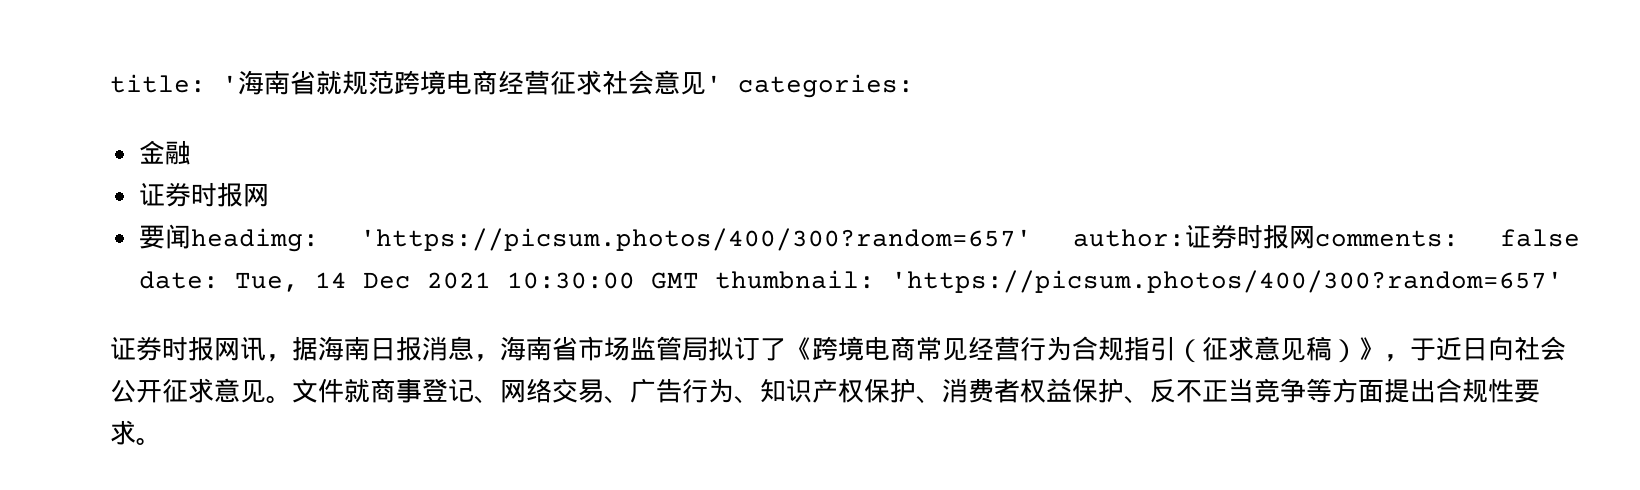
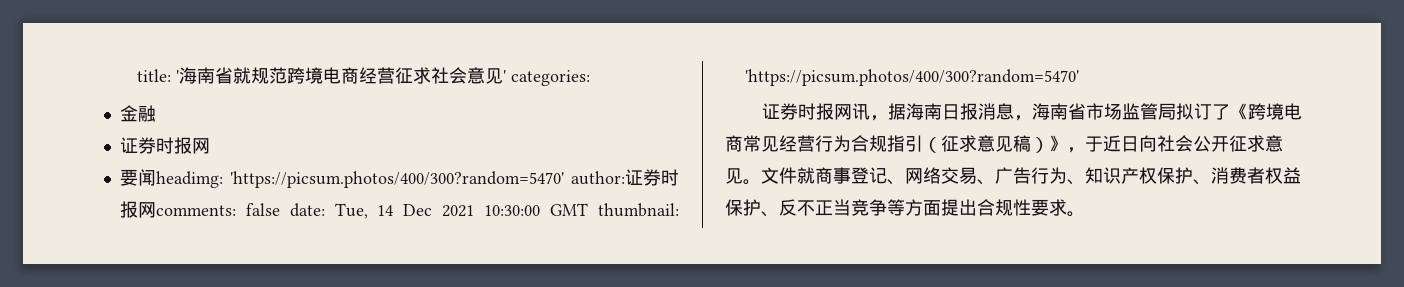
- 要闻headimg: 'https://picsum.photos/400/300?random=657' author:证券时报网comments: false date: Tue, 14 Dec 2021 10:30:00 GMT thumbnail: 'https://picsum.photos/400/300?random=657'
+ 要闻headimg: 'https://picsum.photos/400/300?random=5470' author:证券时报网comments: false date: Tue, 14 Dec 2021 10:30:00 GMT thumbnail: 'https://picsum.photos/400/300?random=5470'

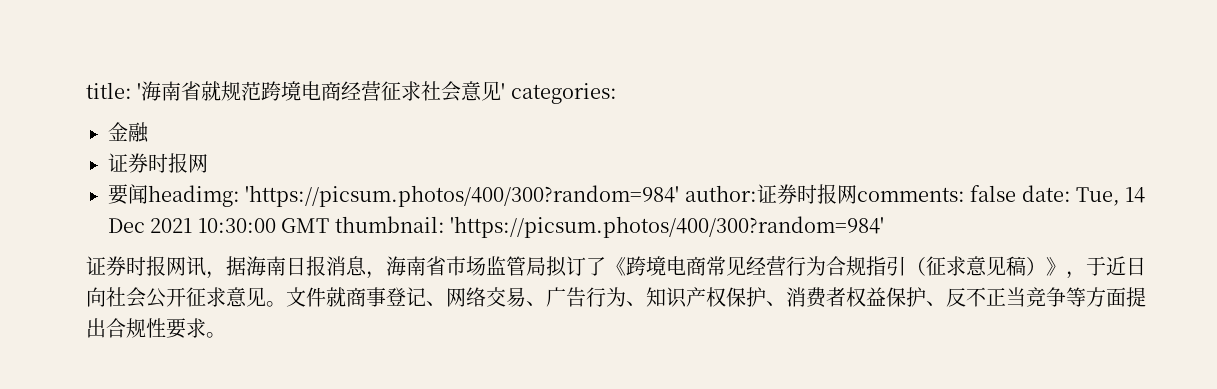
- 要闻headimg: 'https://picsum.photos/400/300?random=5470' author:证券时报网comments: false date: Tue, 14 Dec 2021 10:30:00 GMT thumbnail: 'https://picsum.photos/400/300?random=5470'
+ 要闻headimg: 'https://picsum.photos/400/300?random=984' author:证券时报网comments: false date: Tue, 14 Dec 2021 10:30:00 GMT thumbnail: 'https://picsum.photos/400/300?random=984'

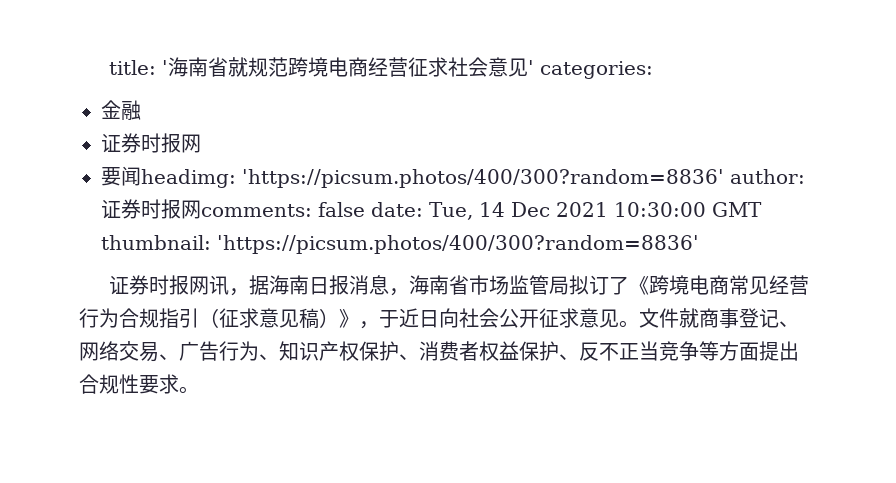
- 要闻headimg: 'https://picsum.photos/400/300?random=984' author:证券时报网comments: false date: Tue, 14 Dec 2021 10:30:00 GMT thumbnail: 'https://picsum.photos/400/300?random=984'
+ 要闻headimg: 'https://picsum.photos/400/300?random=8836' author:证券时报网comments: false date: Tue, 14 Dec 2021 10:30:00 GMT thumbnail: 'https://picsum.photos/400/300?random=8836'

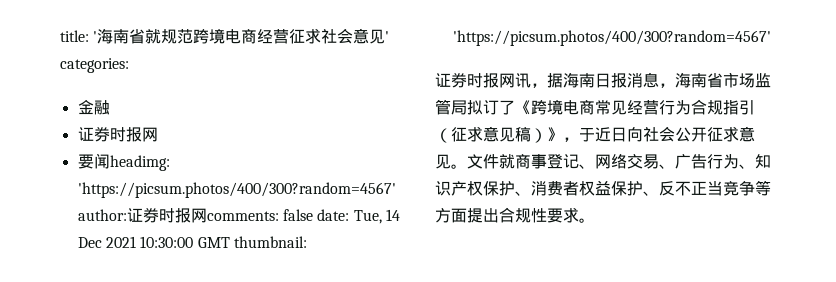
- 要闻headimg: 'https://picsum.photos/400/300?random=8836' author:证券时报网comments: false date: Tue, 14 Dec 2021 10:30:00 GMT thumbnail: 'https://picsum.photos/400/300?random=8836'
+ 要闻headimg: 'https://picsum.photos/400/300?random=4567' author:证券时报网comments: false date: Tue, 14 Dec 2021 10:30:00 GMT thumbnail: 'https://picsum.photos/400/300?random=4567'

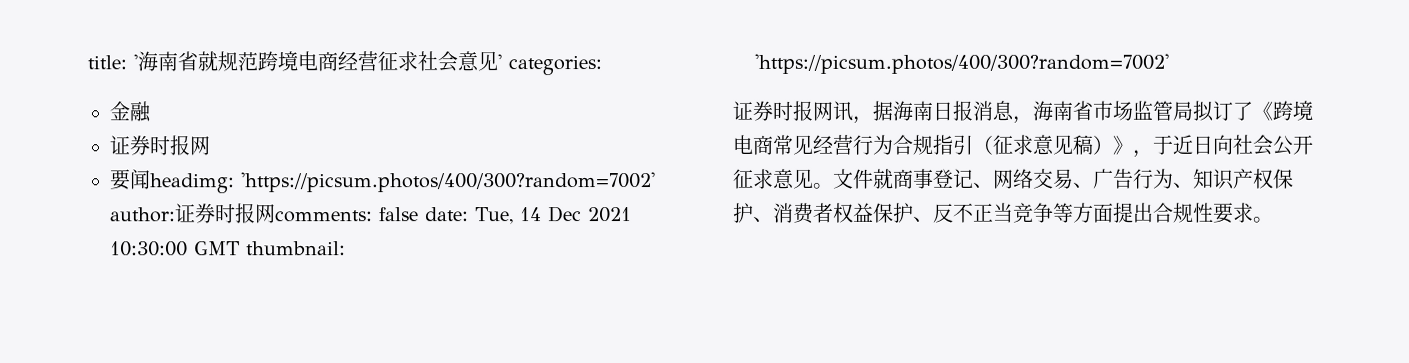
- 要闻headimg: 'https://picsum.photos/400/300?random=4567' author:证券时报网comments: false date: Tue, 14 Dec 2021 10:30:00 GMT thumbnail: 'https://picsum.photos/400/300?random=4567'
+ 要闻headimg: 'https://picsum.photos/400/300?random=7002' author:证券时报网comments: false date: Tue, 14 Dec 2021 10:30:00 GMT thumbnail: 'https://picsum.photos/400/300?random=7002'

